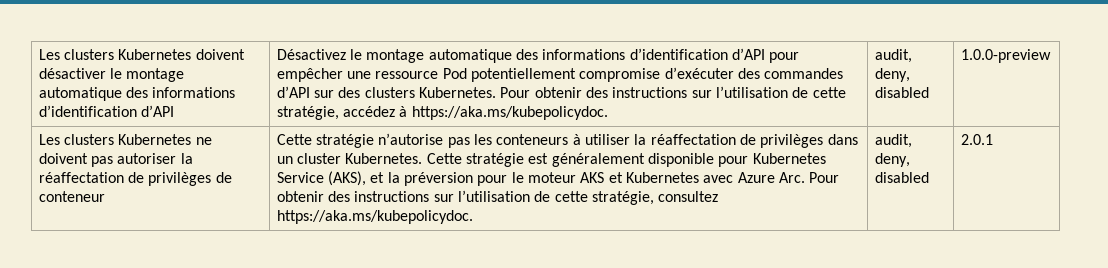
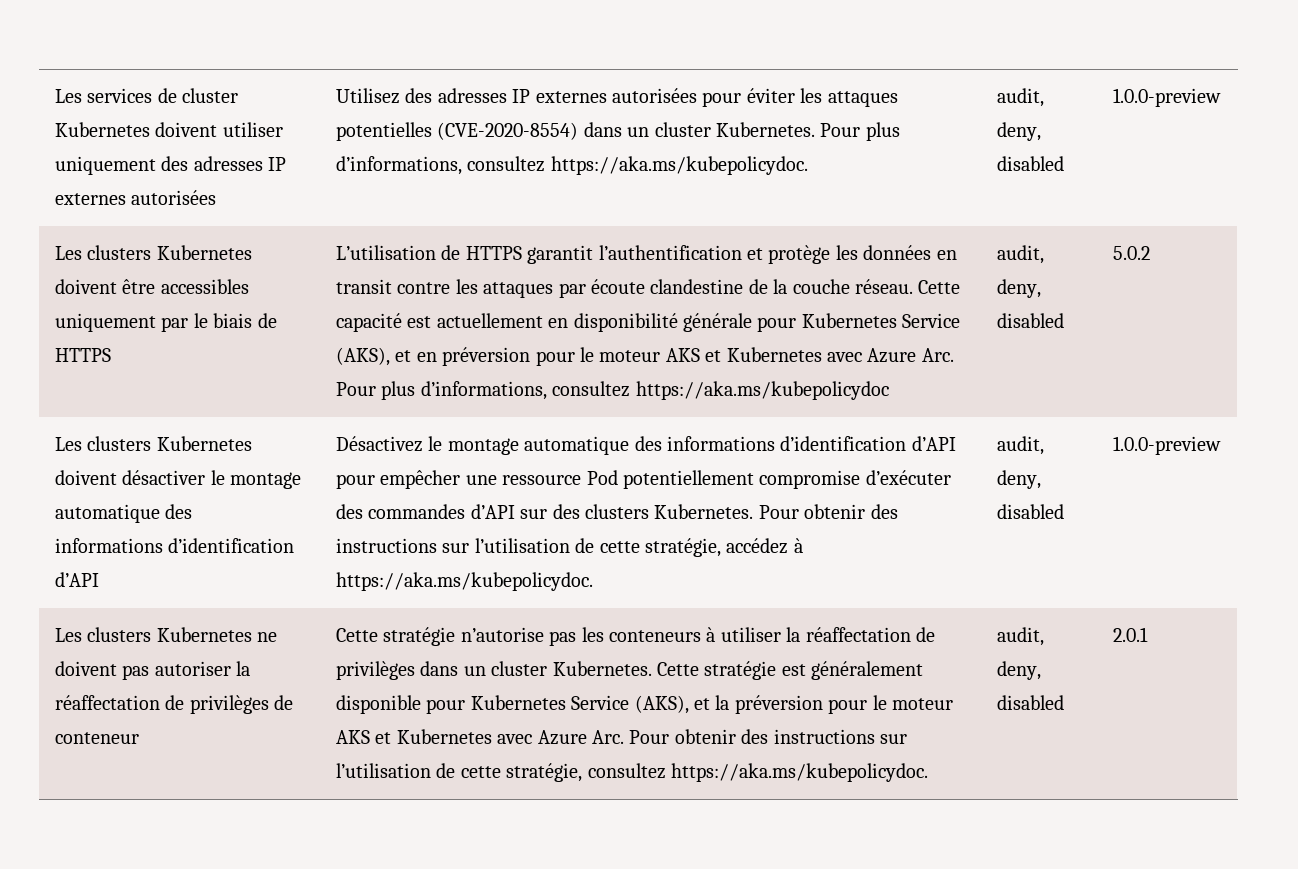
+ Les services de cluster Kubernetes doivent utiliser uniquement des adresses IP externes autorisées | Utilisez des adresses IP externes autorisées pour éviter les attaques potentielles (CVE-2020-8554) dans un cluster Kubernetes. Pour plus d’informations, consultez https://aka.ms/kubepolicydoc. | audit, deny, disabled | 1.0.0-preview
+ Les clusters Kubernetes doivent être accessibles uniquement par le biais de HTTPS | L’utilisation de HTTPS garantit l’authentification et protège les données en transit contre les attaques par écoute clandestine de la couche réseau. Cette capacité est actuellement en disponibilité générale pour Kubernetes Service (AKS), et en préversion pour le moteur AKS et Kubernetes avec Azure Arc. Pour plus d’informations, consultez https://aka.ms/kubepolicydoc | audit, deny, disabled | 5.0.2

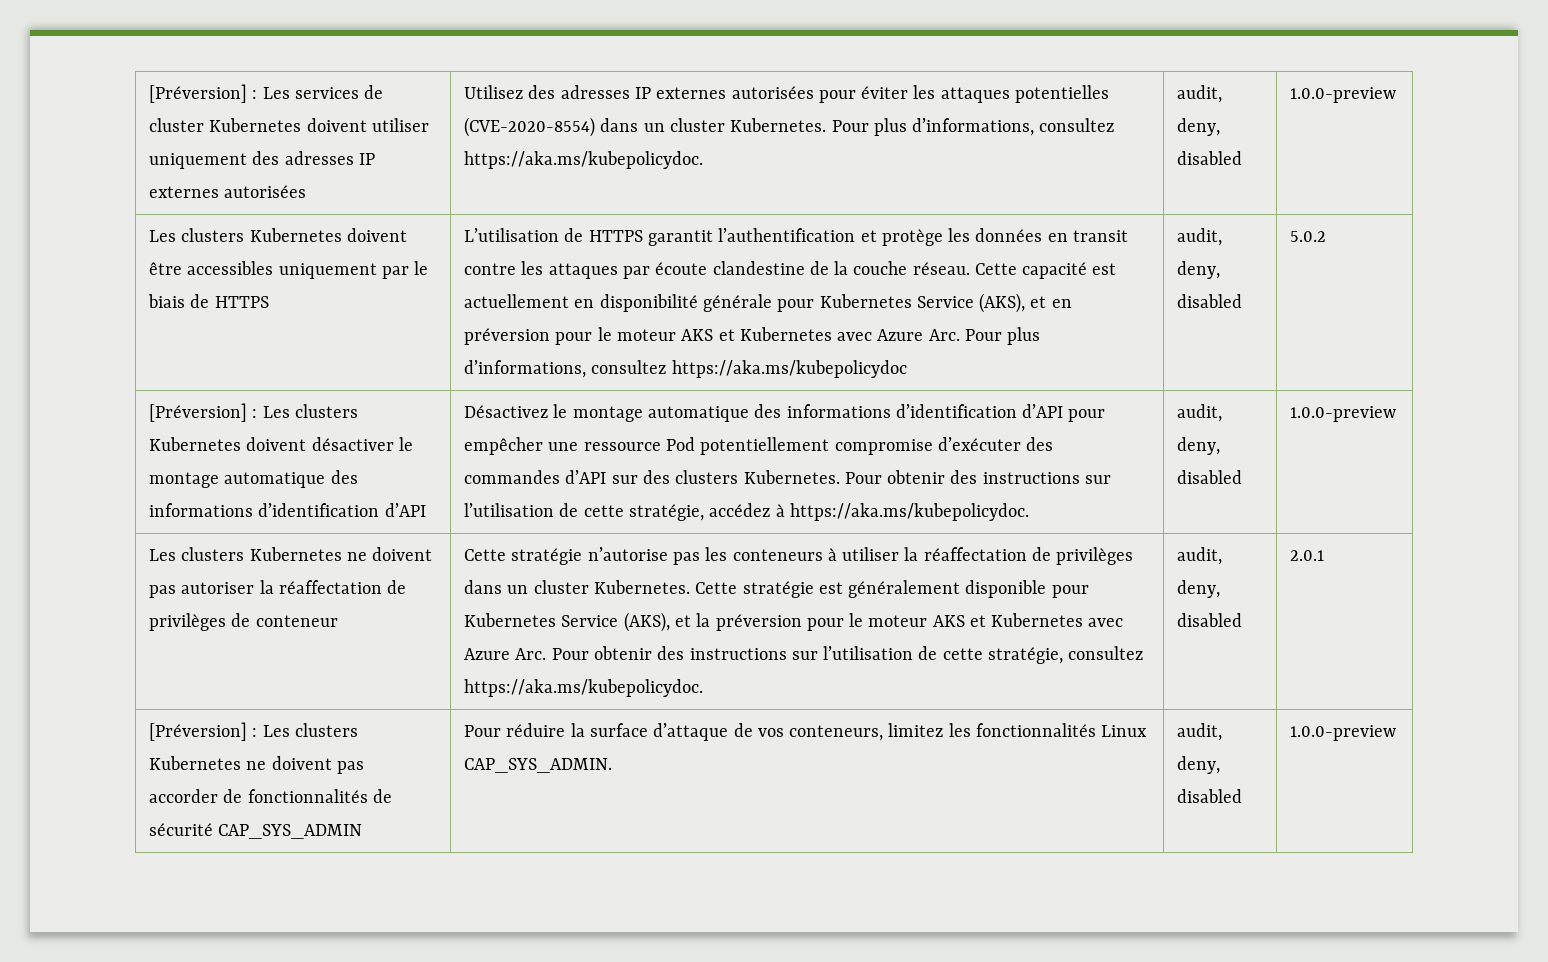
- Les services de cluster Kubernetes doivent utiliser uniquement des adresses IP externes autorisées | Utilisez des adresses IP externes autorisées pour éviter les attaques potentielles (CVE-2020-8554) dans un cluster Kubernetes. Pour plus d’informations, consultez https://aka.ms/kubepolicydoc. | audit, deny, disabled | 1.0.0-preview
+ [Préversion] : Les services de cluster Kubernetes doivent utiliser uniquement des adresses IP externes autorisées | Utilisez des adresses IP externes autorisées pour éviter les attaques potentielles (CVE-2020-8554) dans un cluster Kubernetes. Pour plus d’informations, consultez https://aka.ms/kubepolicydoc. | audit, deny, disabled | 1.0.0-preview
- Les clusters Kubernetes doivent désactiver le montage automatique des informations d’identification d’API
+ [Préversion] : Les clusters Kubernetes doivent désactiver le montage automatique des informations d’identification d’API
+ [Préversion] : Les clusters Kubernetes ne doivent pas accorder de fonctionnalités de sécurité CAP_SYS_ADMIN | Pour réduire la surface d’attaque de vos conteneurs, limitez les fonctionnalités Linux CAP_SYS_ADMIN. | audit, deny, disabled | 1.0.0-preview

